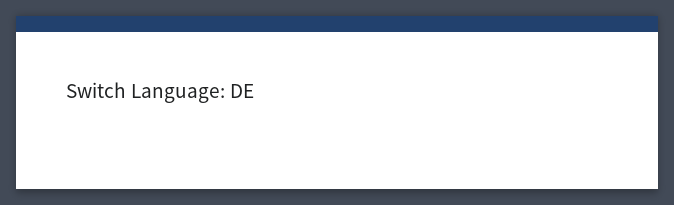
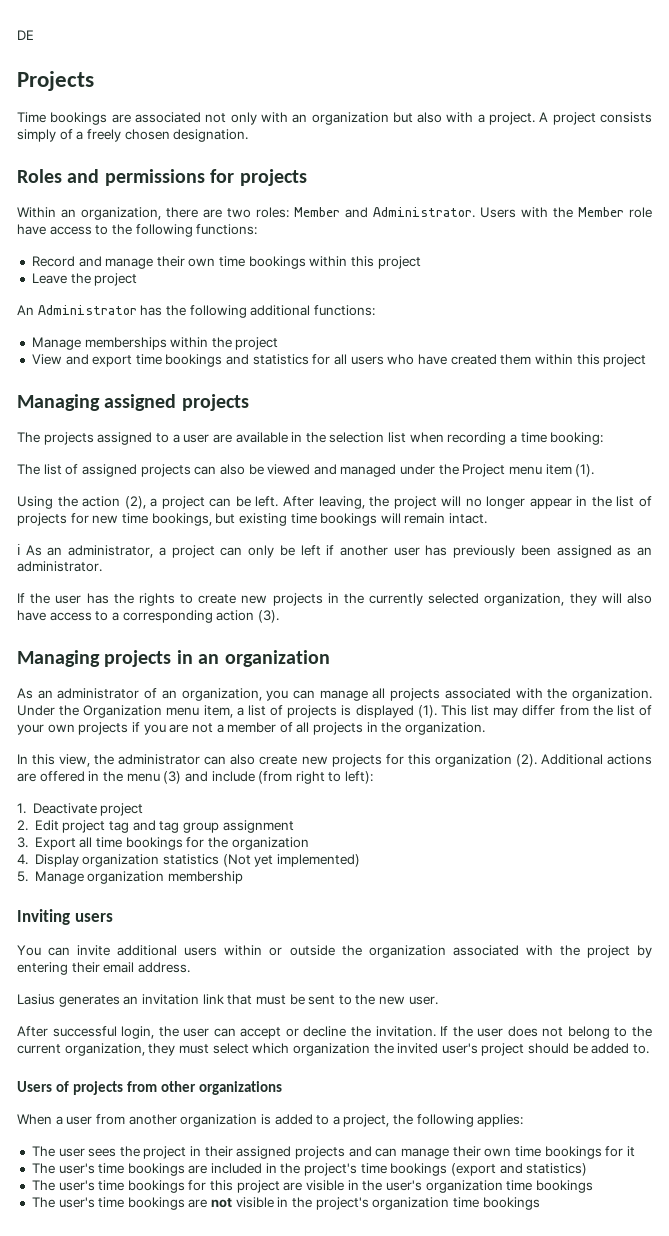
- Switch Language: DE
+ DE
+ Projects
+ Time bookings are associated not only with an organization but also with a project. A project consists simply of a freely chosen designation.
+ Roles and permissions for projects
+ Within an organization, there are two roles: Member and Administrator. Users with the Member role have access to the following functions:
+ Record and manage their own time bookings within this project
+ Leave the project
+ An Administrator has the following additional functions:
+ Manage memberships within the project
+ View and export time bookings and statistics for all users who have created them within this project
+ Managing assigned projects
+ The projects assigned to a user are available in the selection list when recording a time booking:
+ The list of assigned projects can also be viewed and managed under the Project menu item (1).
+ Using the action (2), a project can be left. After leaving, the project will no longer appear in the list of projects for new time bookings, but existing time bookings will remain intact.
+ ℹ As an administrator, a project can only be left if another user has previously been assigned as an administrator.
+ If the user has the rights to create new projects in the currently selected organization, they will also have access to a corresponding action (3).
+ Managing projects in an organization
+ As an administrator of an organization, you can manage all projects associated with the organization. Under the Organization menu item, a list of projects is displayed (1). This list may differ from the list of your own projects if you are not a member of all projects in the organization.
+ In this view, the administrator can also create new projects for this organization (2). Additional actions are offered in the menu (3) and include (from right to left):
+ 1. Deactivate project
+ 2. Edit project tag and tag group assignment
+ 3. Export all time bookings for the organization
+ 4. Display organization statistics (Not yet implemented)
+ 5. Manage organization membership
+ Inviting users
+ You can invite additional users within or outside the organization associated with the project by entering their email address.
+ Lasius generates an invitation link that must be sent to the new user.
+ After successful login, the user can accept or decline the invitation. If the user does not belong to the current organization, they must select which organization the invited user's project should be added to.
+ Users of projects from other organizations
+ When a user from another organization is added to a project, the following applies:
+ The user sees the project in their assigned projects and can manage their own time bookings for it
+ The user's time bookings are included in the project's time bookings (export and statistics)
+ The user's time bookings for this project are visible in the user's organization time bookings
+ The user's time bookings are not visible in the project's organization time bookings

